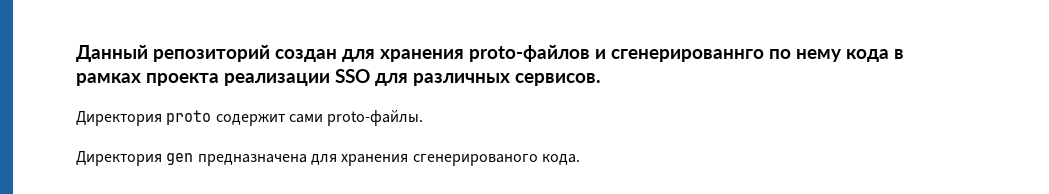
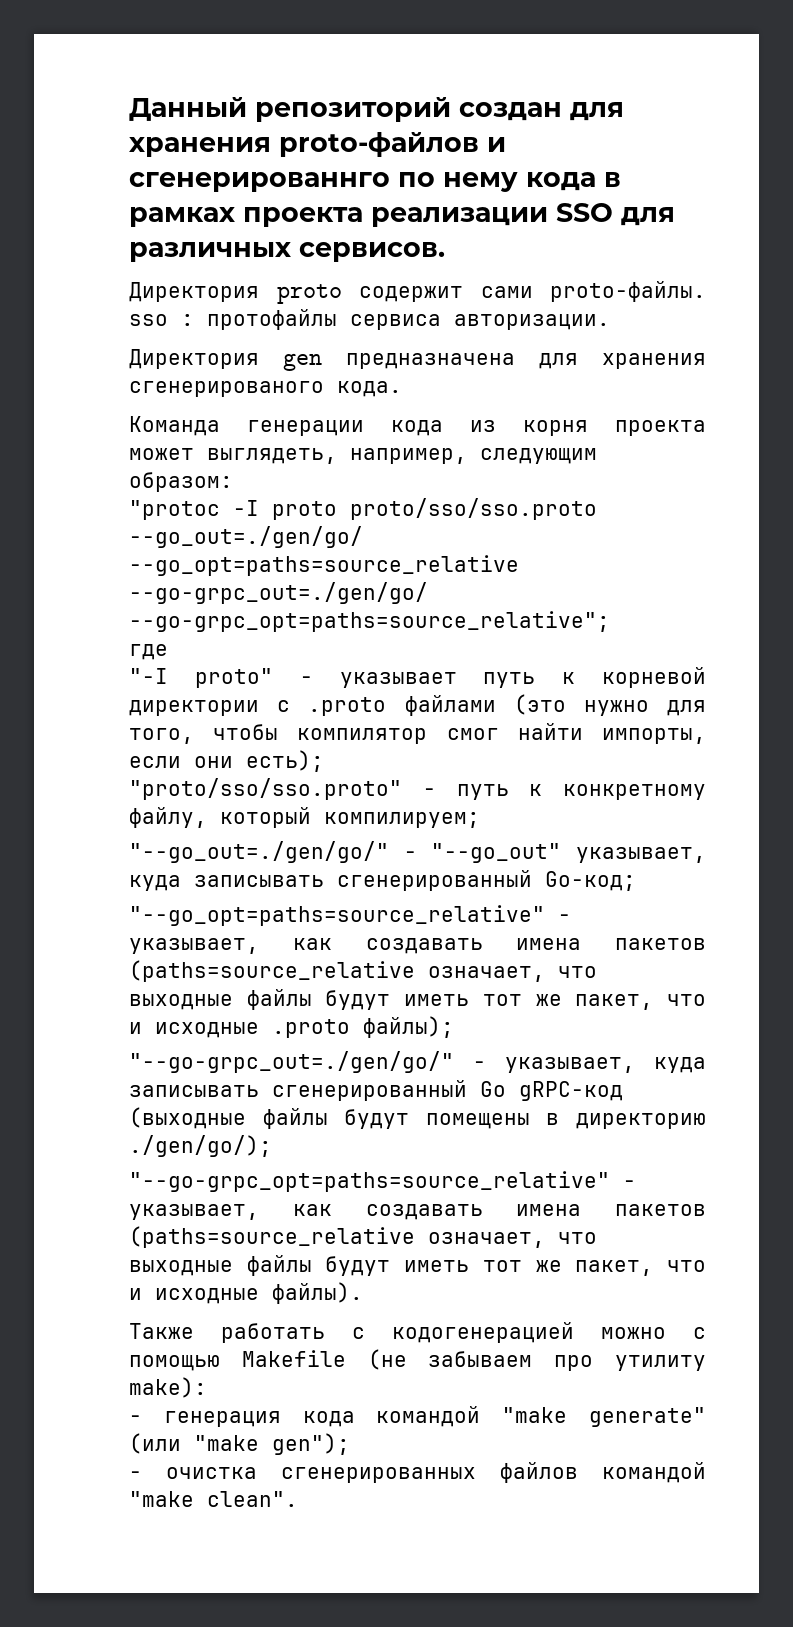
- Директория proto содержит сами proto-файлы.
+ Директория proto содержит сами proto-файлы. sso : протофайлы сервиса авторизации.
+ Команда генерации кода из корня проекта может выглядеть, например, следующим образом:
+ "protoc -I proto proto/sso/sso.proto --go_out=./gen/go/ --go_opt=paths=source_relative --go-grpc_out=./gen/go/ --go-grpc_opt=paths=source_relative";
+ где
+ "-I proto" - указывает путь к корневой директории с .proto файлами (это нужно для того, чтобы компилятор смог найти импорты, если они есть);
+ "proto/sso/sso.proto" - путь к конкретному файлу, который компилируем;
+ "--go_out=./gen/go/" - "--go_out" указывает, куда записывать сгенерированный Go-код;
+ "--go_opt=paths=source_relative" - указывает, как создавать имена пакетов (paths=source_relative означает, что выходные файлы будут иметь тот же пакет, что и исходные .proto файлы);
+ "--go-grpc_out=./gen/go/" - указывает, куда записывать сгенерированный Go gRPC-код (выходные файлы будут помещены в директорию ./gen/go/);
+ "--go-grpc_opt=paths=source_relative" - указывает, как создавать имена пакетов (paths=source_relative означает, что выходные файлы будут иметь тот же пакет, что и исходные файлы).
+ Также работать с кодогенерацией можно с помощью Makefile (не забываем про утилиту make):
+ - генерация кода командой "make generate" (или "make gen");
+ - очистка сгенерированных файлов командой "make clean".

